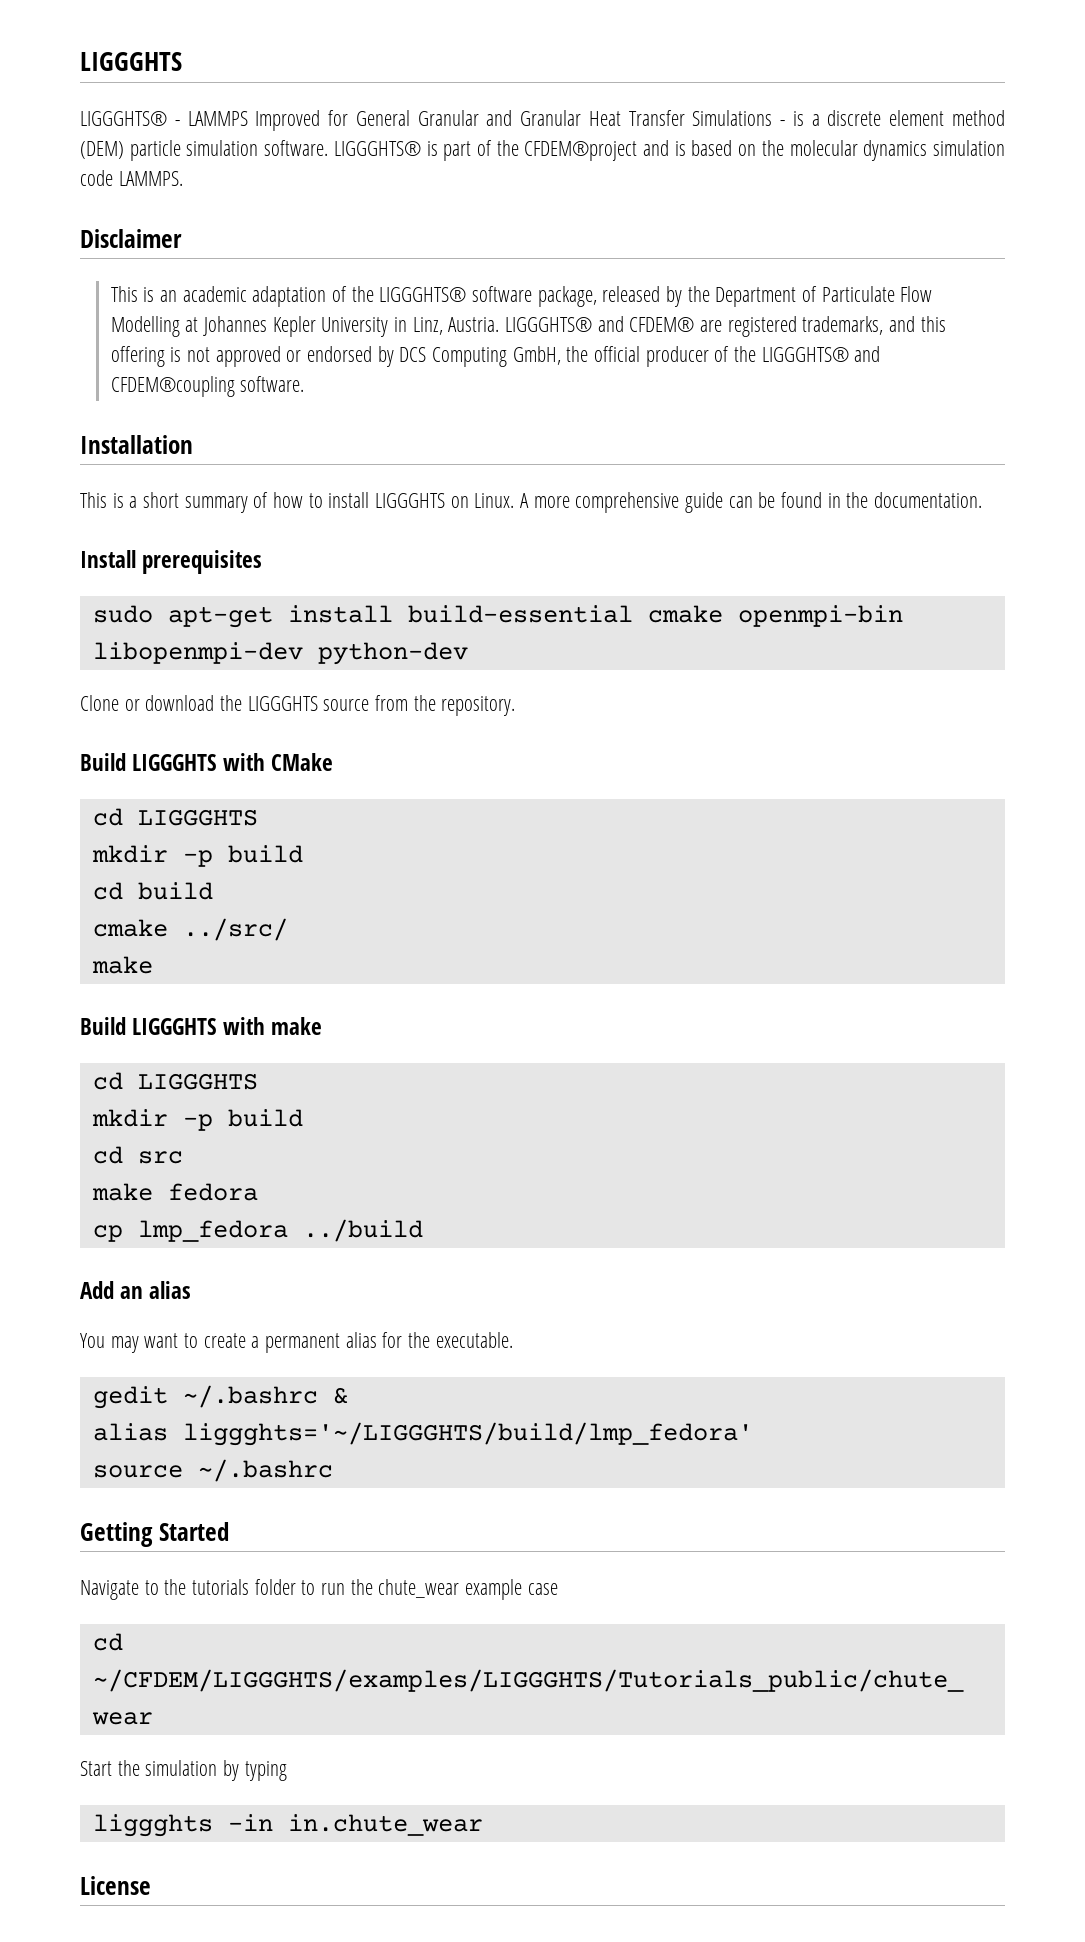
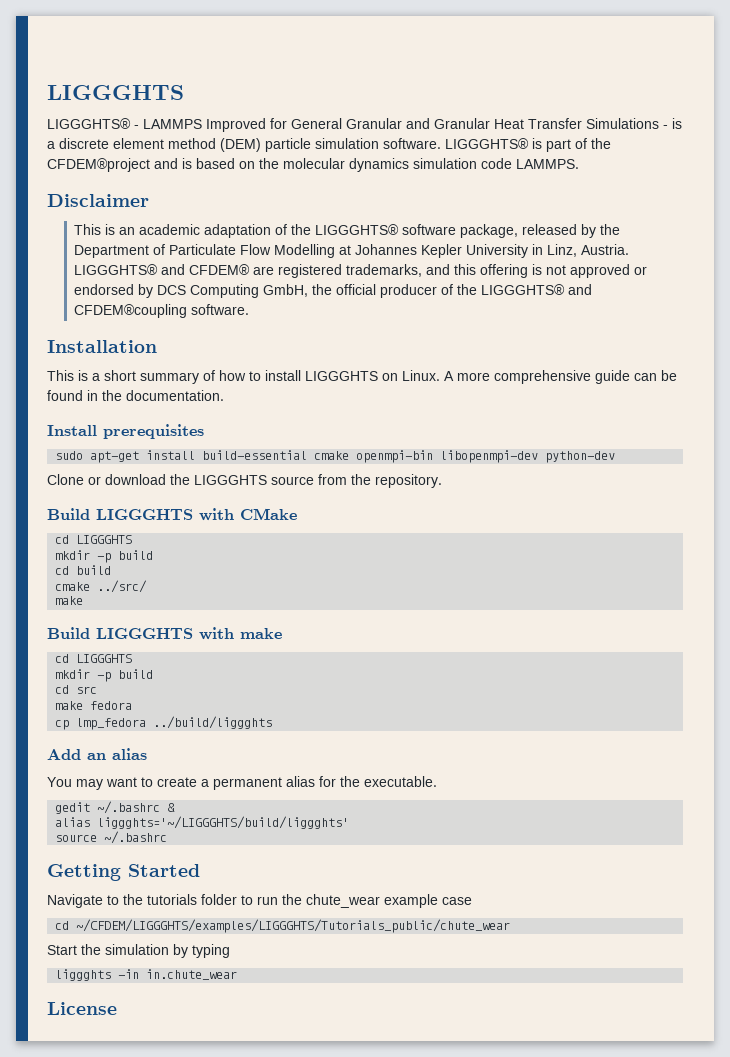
- cp lmp_fedora ../build
+ cp lmp_fedora ../build/liggghts
- alias liggghts='~/LIGGGHTS/build/lmp_fedora'
+ alias liggghts='~/LIGGGHTS/build/liggghts'

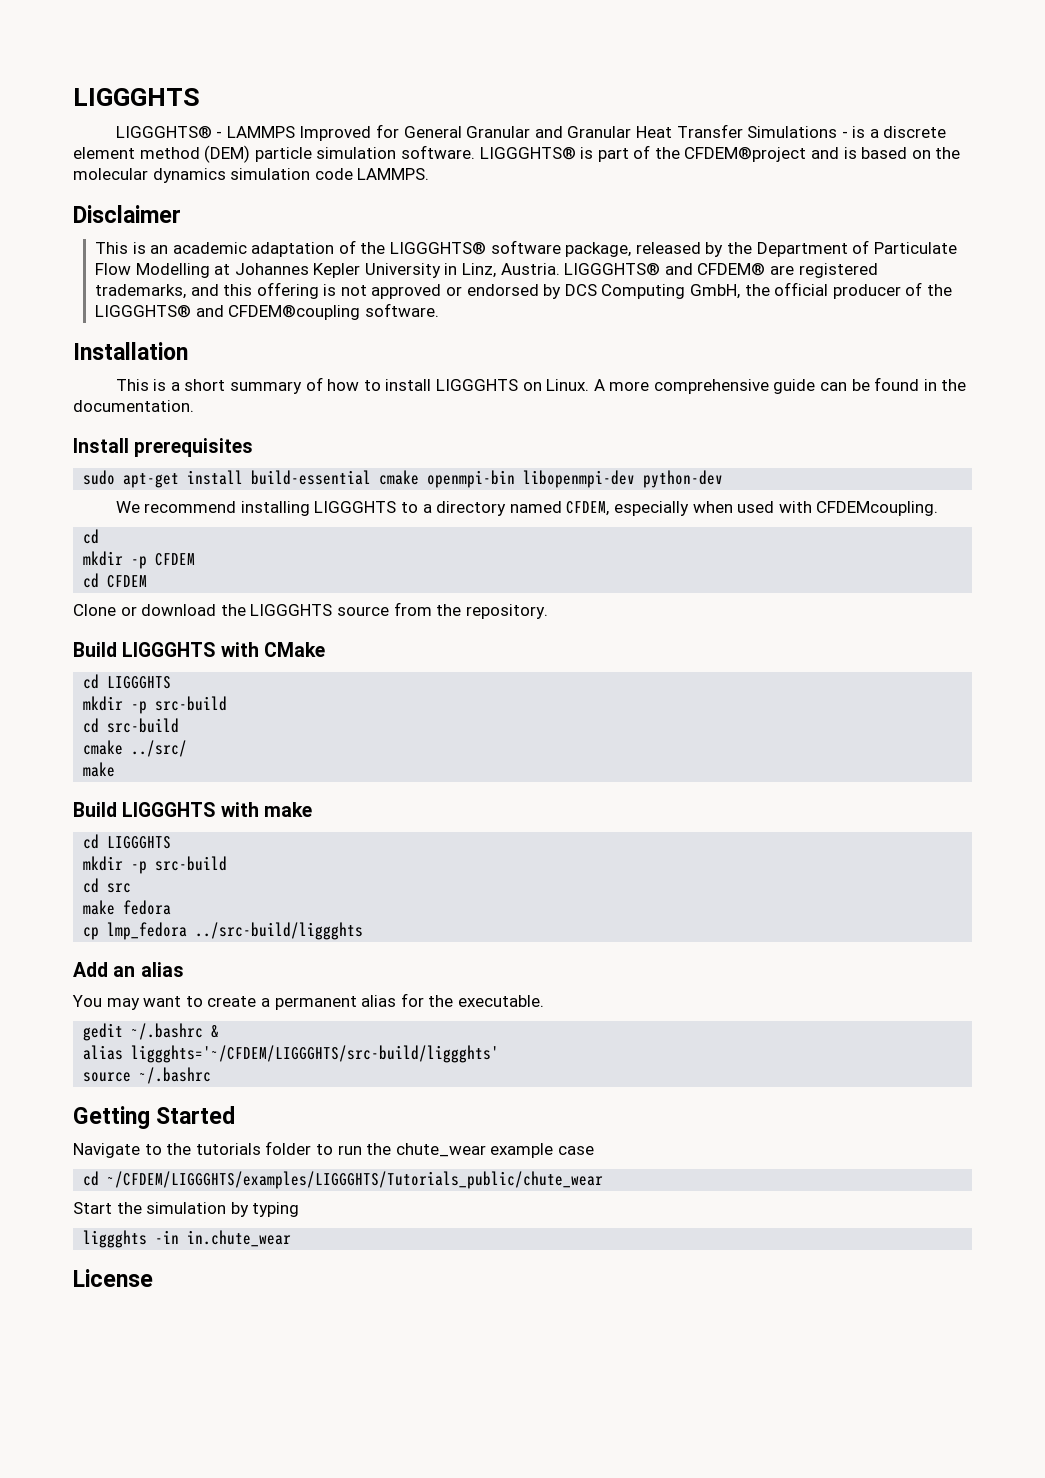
+ We recommend installing LIGGGHTS to a directory named CFDEM, especially when used with CFDEMcoupling.
+ cd
+ mkdir -p CFDEM
+ cd CFDEM
  Build LIGGGHTS with CMake
  cd LIGGGHTS
- mkdir -p build
- cd build
+ mkdir -p src-build
+ cd src-build
  Build LIGGGHTS with make
  cd LIGGGHTS
- mkdir -p build
+ mkdir -p src-build
- cp lmp_fedora ../build/liggghts
+ cp lmp_fedora ../src-build/liggghts
- alias liggghts='~/LIGGGHTS/build/liggghts'
+ alias liggghts='~/CFDEM/LIGGGHTS/src-build/liggghts'

